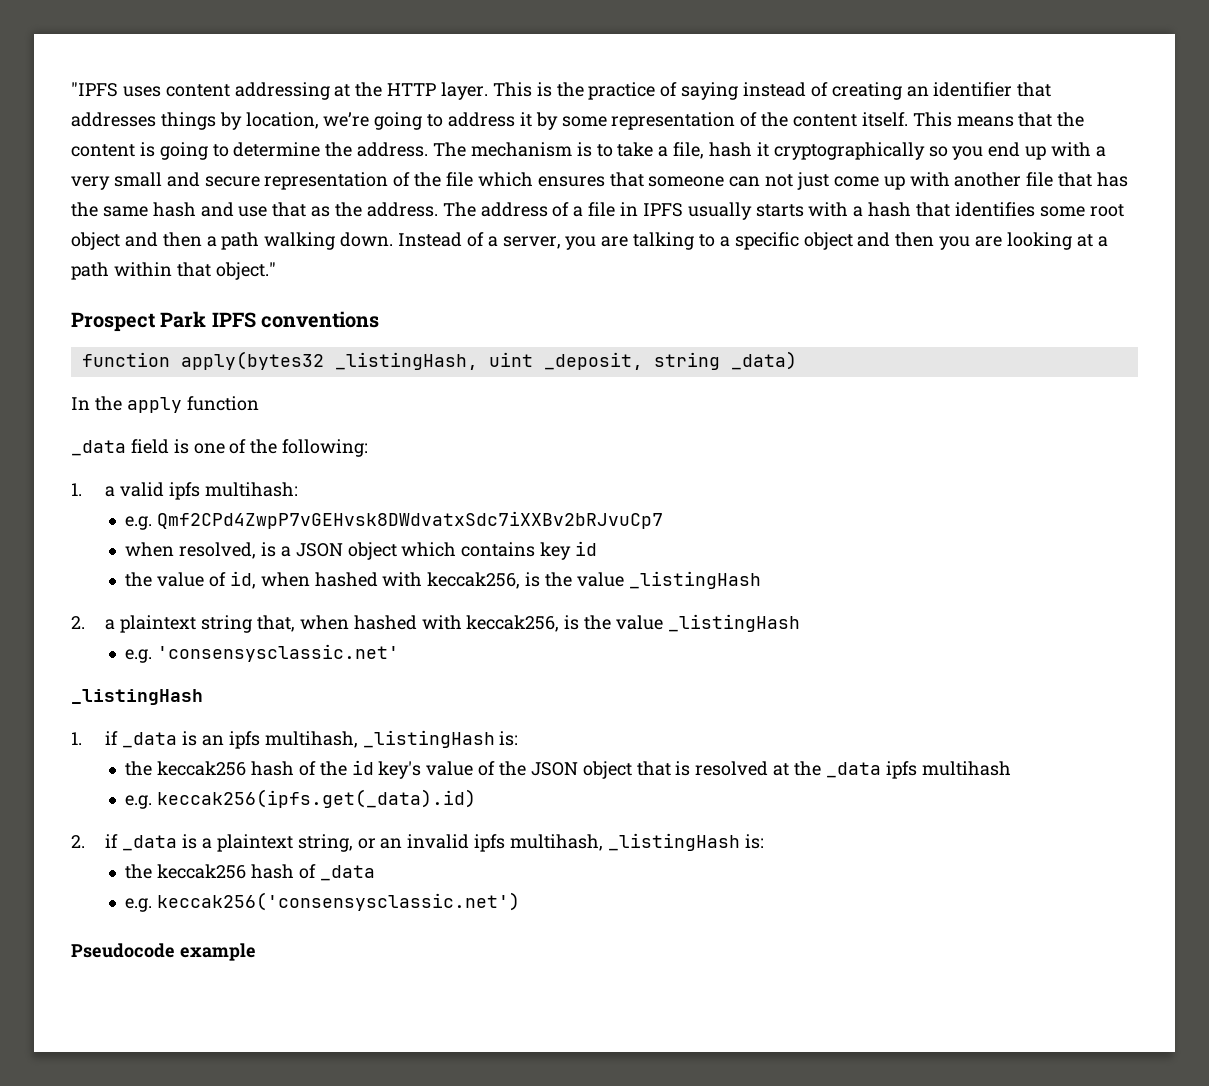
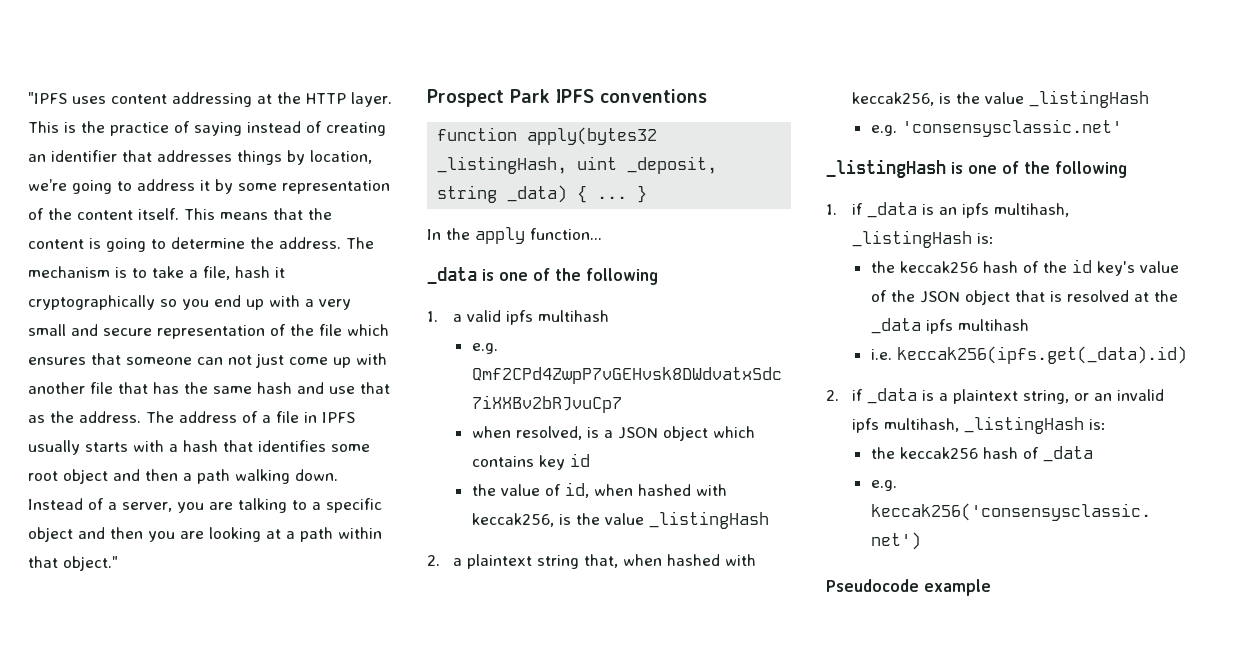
- function apply(bytes32 _listingHash, uint _deposit, string _data)
+ function apply(bytes32 _listingHash, uint _deposit, string _data) { ... }
- In the apply function
- _data field is one of the following:
+ In the apply function...
+ _data is one of the following
- 1. a valid ipfs multihash:
+ 1. a valid ipfs multihash
  e.g. 'consensysclassic.net'
- _listingHash
+ _listingHash is one of the following
- e.g. keccak256(ipfs.get(_data).id)
+ i.e. keccak256(ipfs.get(_data).id)

